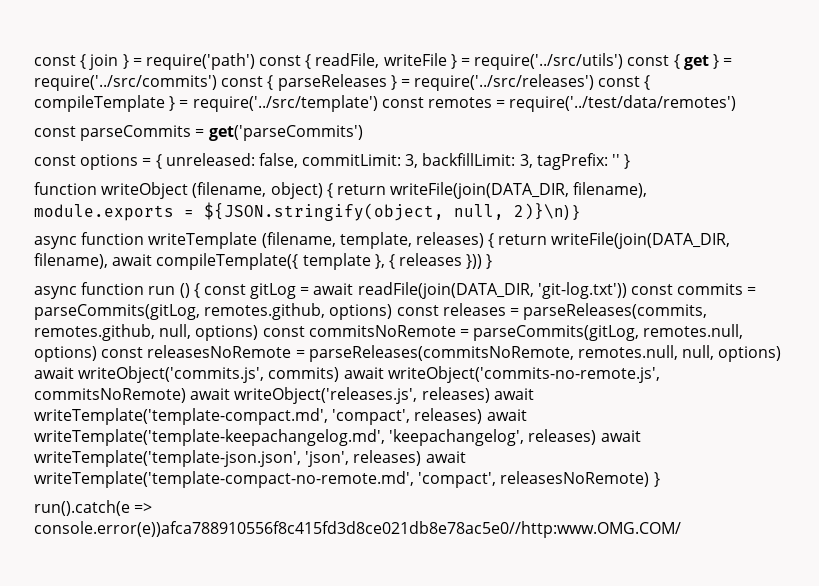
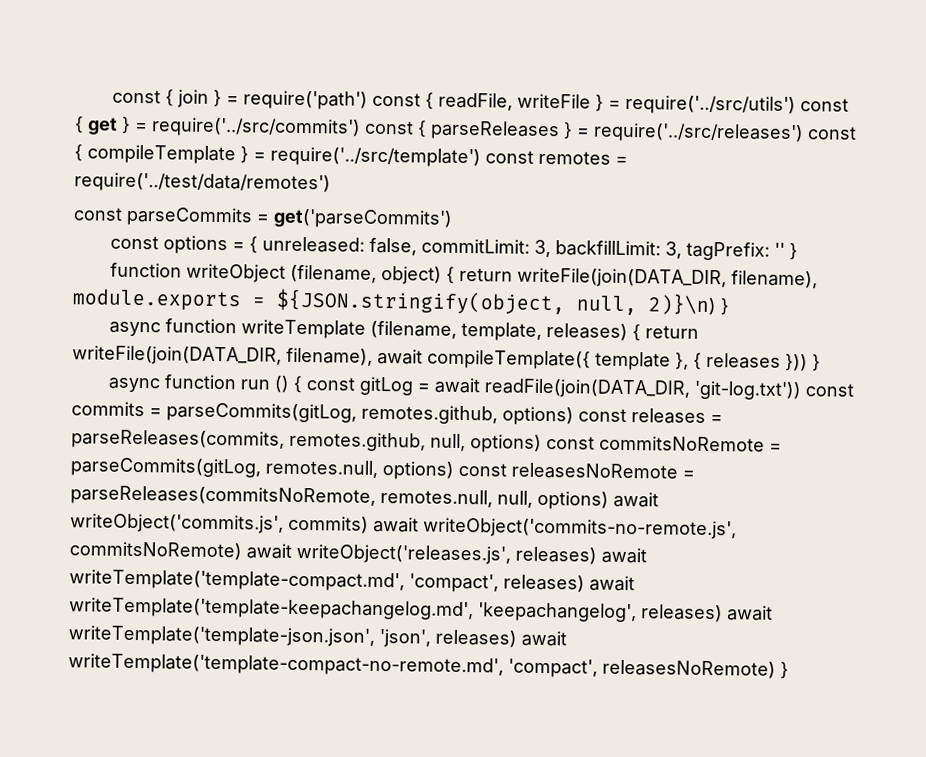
- run().catch(e => console.error(e))afca788910556f8c415fd3d8ce021db8e78ac5e0//http:www.OMG.COM/

